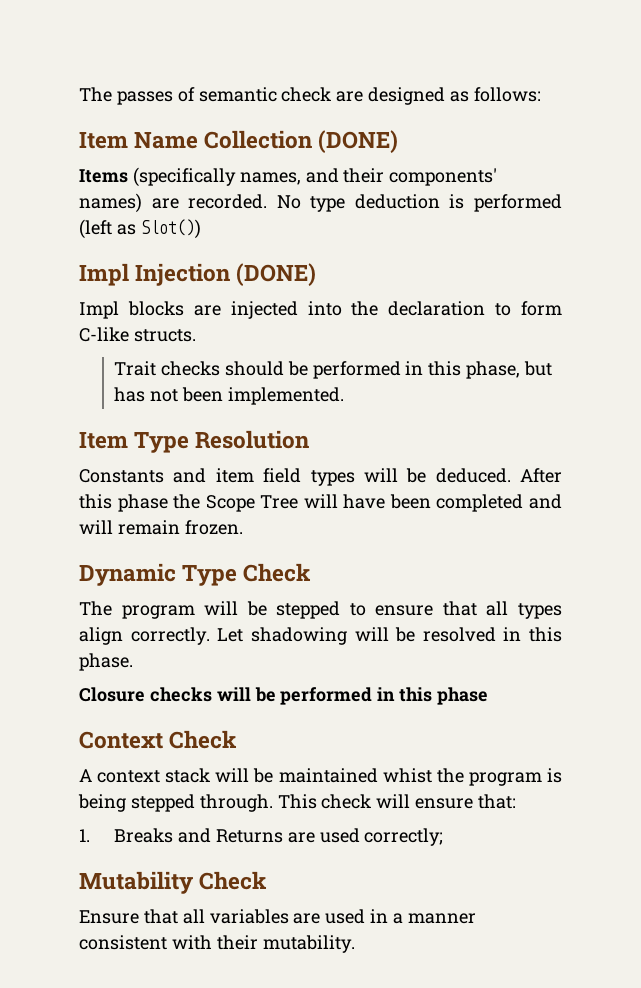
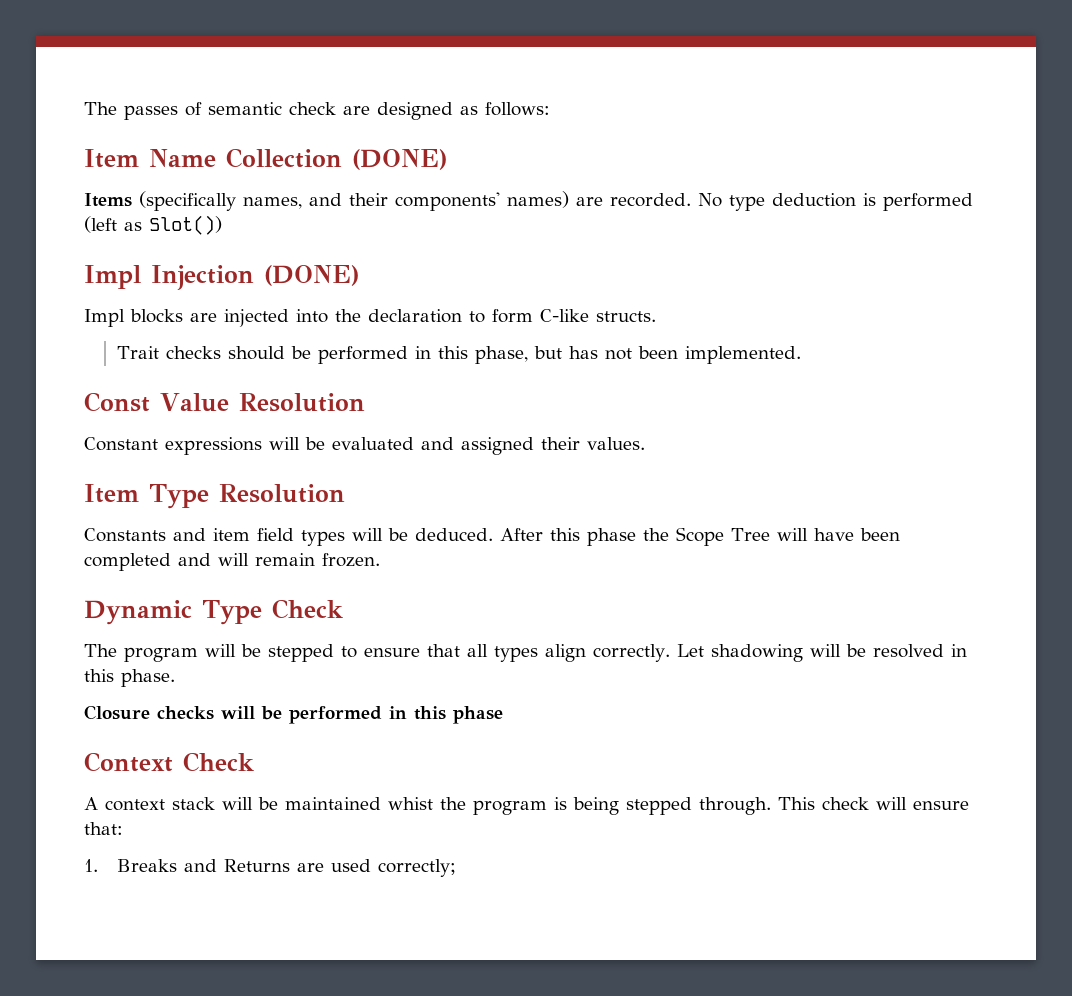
+ Const Value Resolution
+ Constant expressions will be evaluated and assigned their values.
- Mutability Check
- Ensure that all variables are used in a manner consistent with their mutability.

